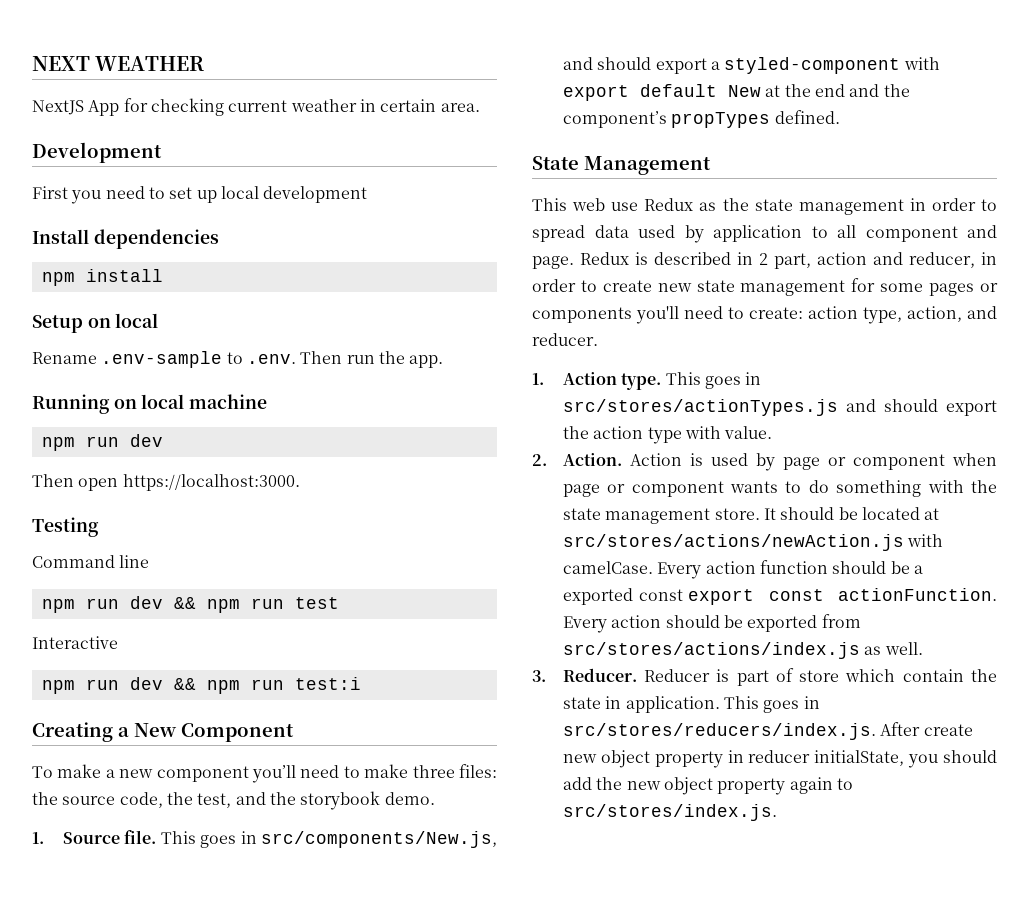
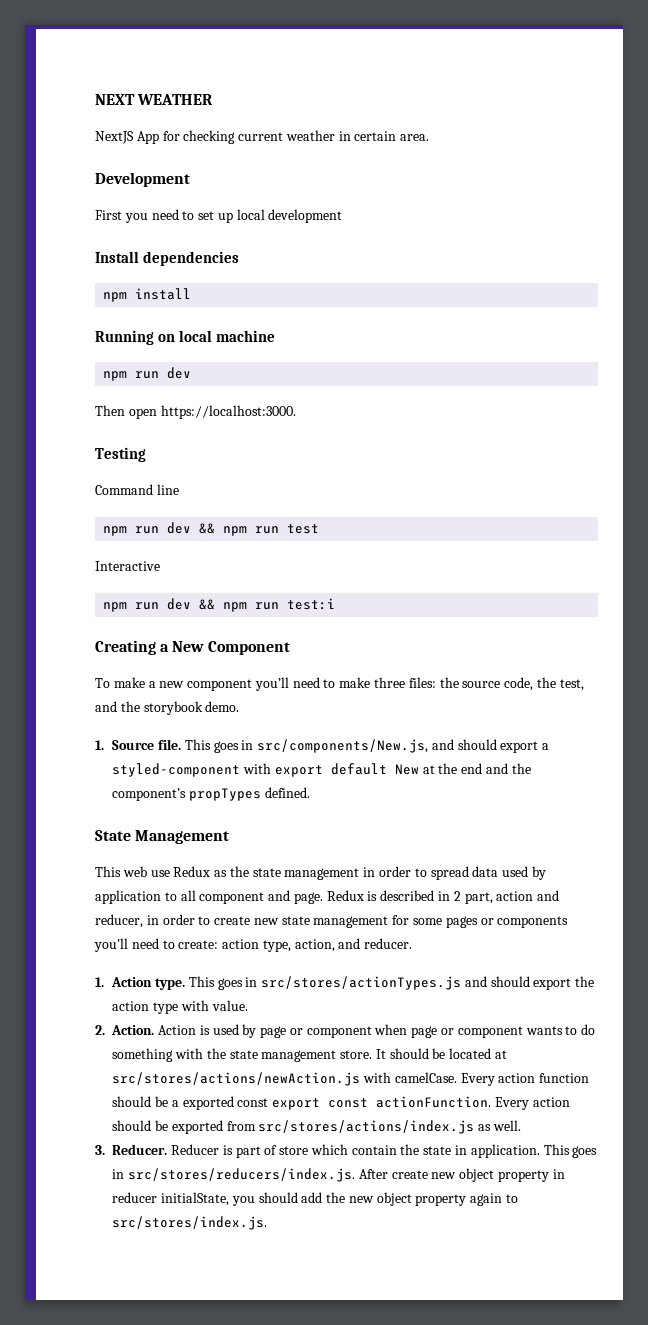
- Setup on local
- Rename .env-sample to .env. Then run the app.

